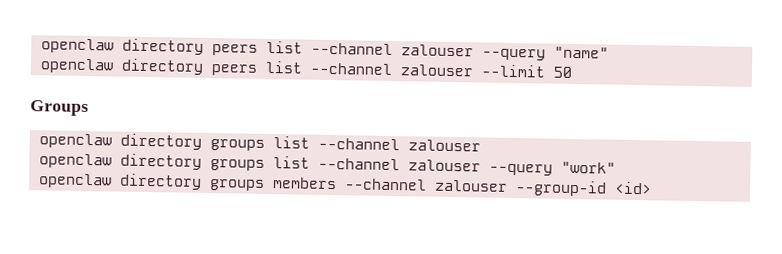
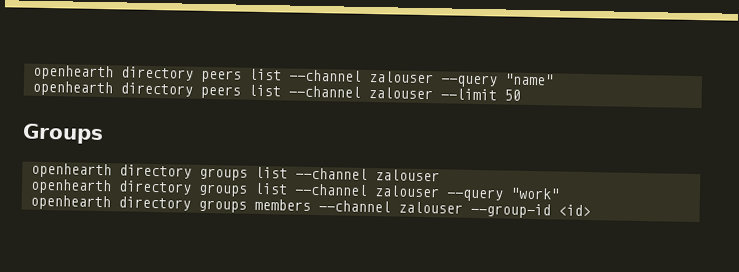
- openclaw directory peers list --channel zalouser --query "name"
+ openhearth directory peers list --channel zalouser --query "name"
- openclaw directory peers list --channel zalouser --limit 50
+ openhearth directory peers list --channel zalouser --limit 50
  Groups
- openclaw directory groups list --channel zalouser
+ openhearth directory groups list --channel zalouser
- openclaw directory groups list --channel zalouser --query "work"
+ openhearth directory groups list --channel zalouser --query "work"
- openclaw directory groups members --channel zalouser --group-id <id>
+ openhearth directory groups members --channel zalouser --group-id <id>

